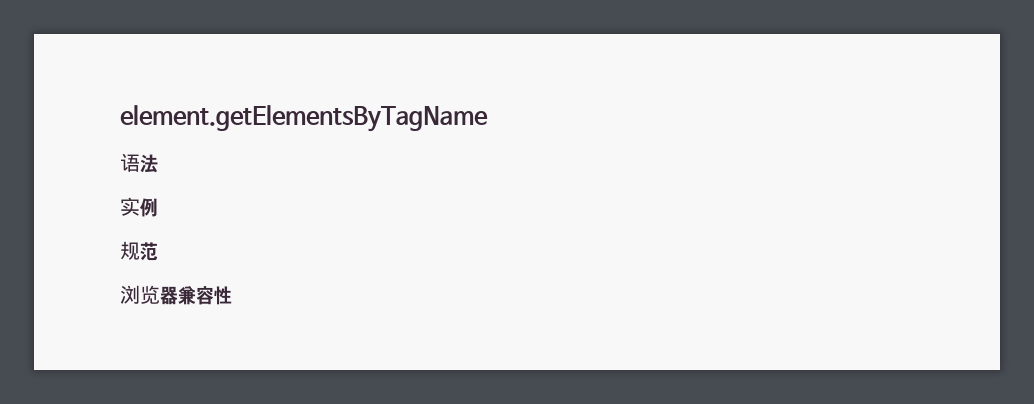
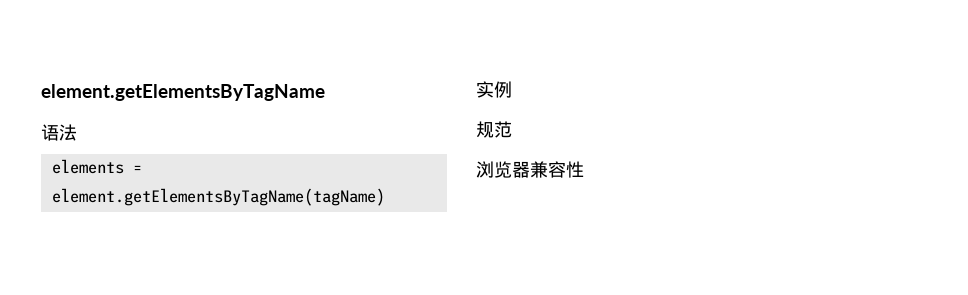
+ elements = element.getElementsByTagName(tagName)

